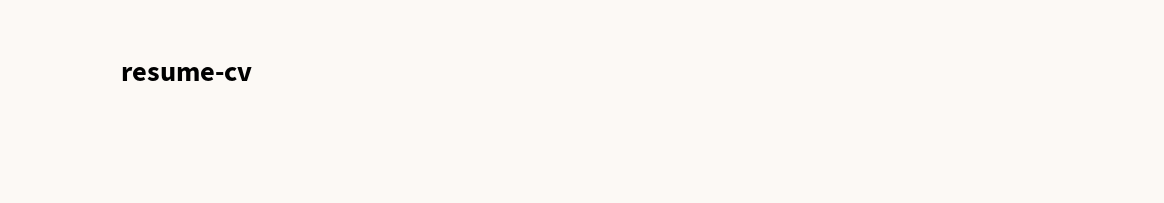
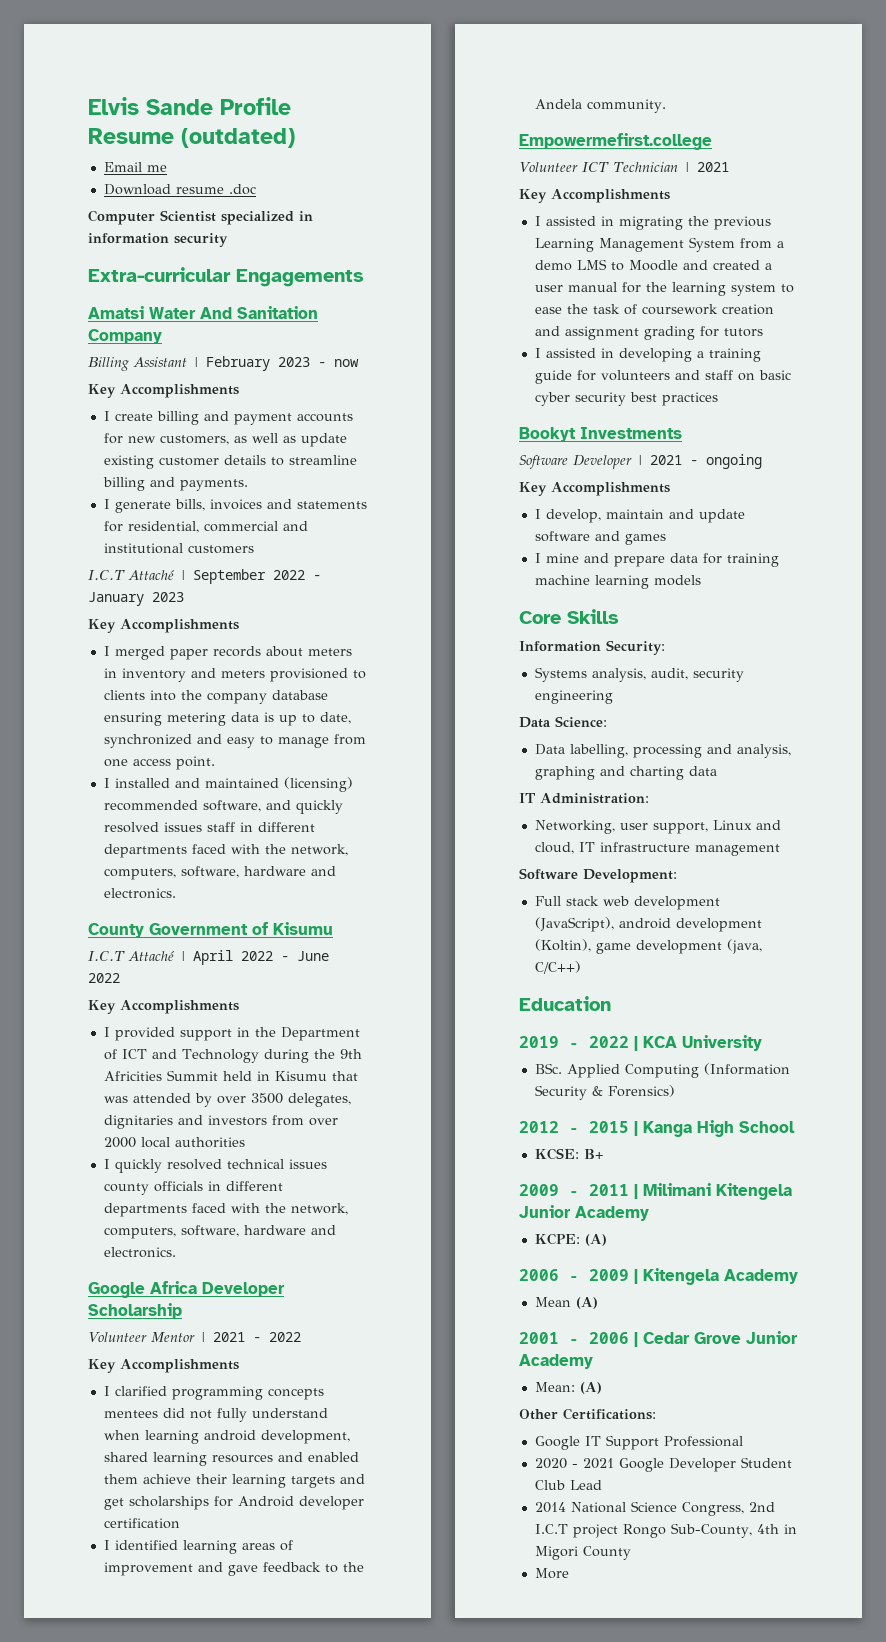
- resume-cv
+ Elvis Sande Profile Resume (outdated)
+ Email me
+ Download resume .doc
+ Computer Scientist specialized in information security
+ Extra-curricular Engagements
+ Amatsi Water And Sanitation Company
+ Billing Assistant | February 2023 - now
+ Key Accomplishments
+ I create billing and payment accounts for new customers, as well as update existing customer details to streamline billing and payments.
+ I generate bills, invoices and statements for residential, commercial and institutional customers
+ I.C.T Attaché | September 2022 - January 2023
+ Key Accomplishments
+ I merged paper records about meters in inventory and meters provisioned to clients into the company database ensuring metering data is up to date, synchronized and easy to manage from one access point.
+ I installed and maintained (licensing) recommended software, and quickly resolved issues staff in different departments faced with the network, computers, software, hardware and electronics.
+ County Government of Kisumu
+ I.C.T Attaché | April 2022 - June 2022
+ Key Accomplishments
+ I provided support in the Department of ICT and Technology during the 9th Africities Summit held in Kisumu that was attended by over 3500 delegates, dignitaries and investors from over 2000 local authorities
+ I quickly resolved technical issues county officials in different departments faced with the network, computers, software, hardware and electronics.
+ Google Africa Developer Scholarship
+ Volunteer Mentor | 2021 - 2022
+ Key Accomplishments
+ I clarified programming concepts mentees did not fully understand when learning android development, shared learning resources and enabled them achieve their learning targets and get scholarships for Android developer certification
+ I identified learning areas of improvement and gave feedback to the Andela community.
+ Empowermefirst.college
+ Volunteer ICT Technician | 2021
+ Key Accomplishments
+ I assisted in migrating the previous Learning Management System from a demo LMS to Moodle and created a user manual for the learning system to ease the task of coursework creation and assignment grading for tutors
+ I assisted in developing a training guide for volunteers and staff on basic cyber security best practices
+ Bookyt Investments
+ Software Developer | 2021 - ongoing
+ Key Accomplishments
+ I develop, maintain and update software and games
+ I mine and prepare data for training machine learning models
+ Core Skills
+ Information Security:
+ Systems analysis, audit, security engineering
+ Data Science:
+ Data labelling, processing and analysis, graphing and charting data
+ IT Administration:
+ Networking, user support, Linux and cloud, IT infrastructure management
+ Software Development:
+ Full stack web development (JavaScript), android development (Koltin), game development (java, C/C++)
+ Education
+ 2019 - 2022 | KCA University
+ BSc. Applied Computing (Information Security & Forensics)
+ 2012 - 2015 | Kanga High School
+ KCSE: B+
+ 2009 - 2011 | Milimani Kitengela Junior Academy
+ KCPE: (A)
+ 2006 - 2009 | Kitengela Academy
+ Mean (A)
+ 2001 - 2006 | Cedar Grove Junior Academy
+ Mean: (A)
+ Other Certifications:
+ Google IT Support Professional
+ 2020 - 2021 Google Developer Student Club Lead
+ 2014 National Science Congress, 2nd I.C.T project Rongo Sub-County, 4th in Migori County
+ More

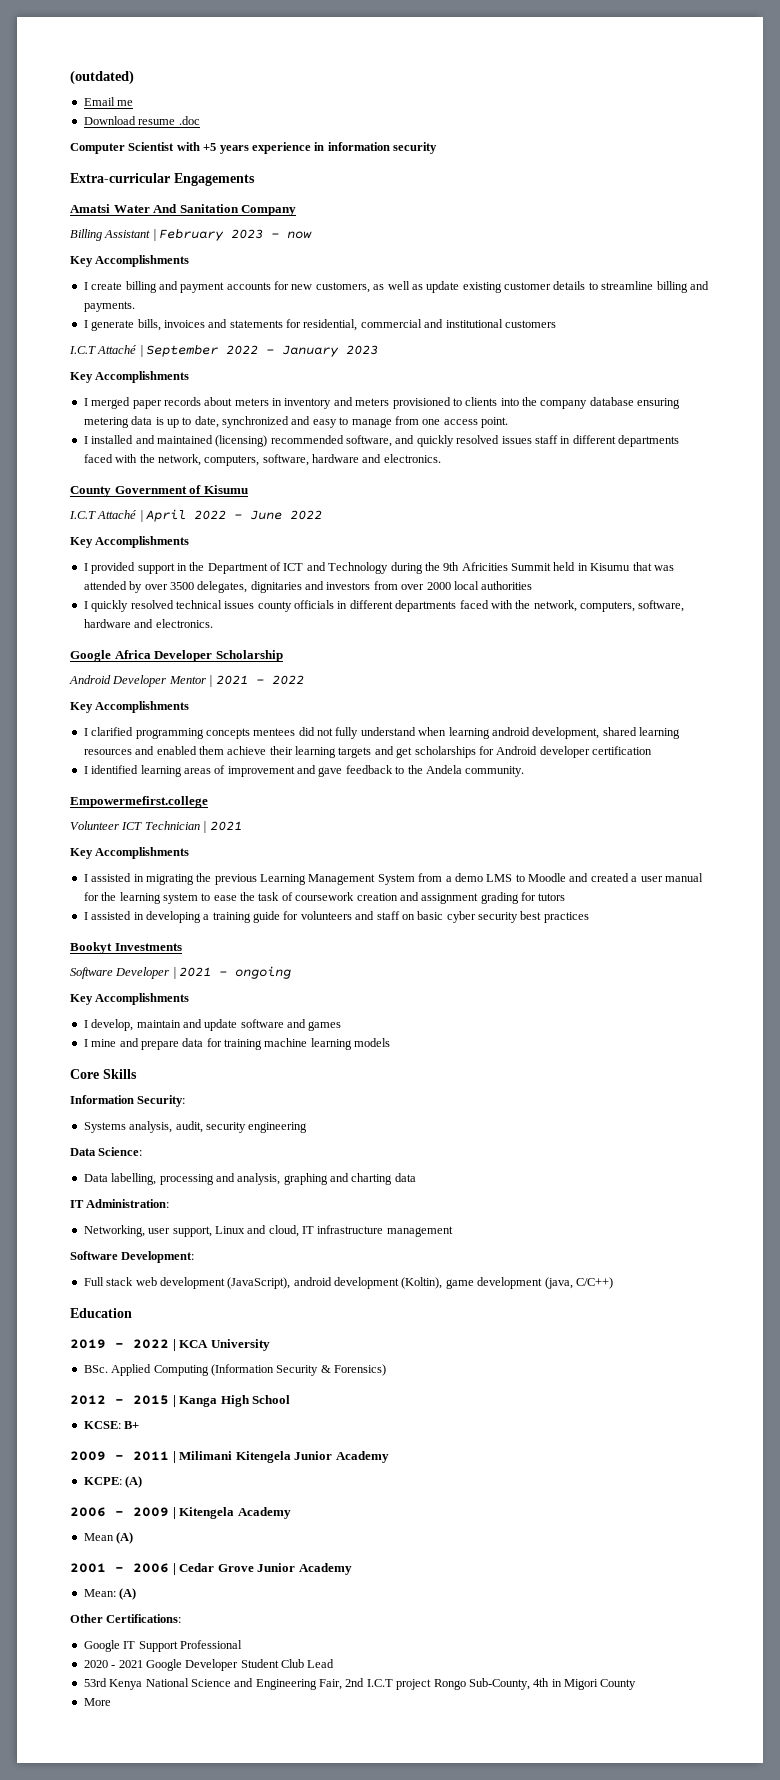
- Elvis Sande Profile Resume (outdated)
+ (outdated)
- Computer Scientist specialized in information security
+ Computer Scientist with +5 years experience in information security
- Volunteer Mentor | 2021 - 2022
+ Android Developer Mentor | 2021 - 2022
- 2014 National Science Congress, 2nd I.C.T project Rongo Sub-County, 4th in Migori County
+ 53rd Kenya National Science and Engineering Fair, 2nd I.C.T project Rongo Sub-County, 4th in Migori County

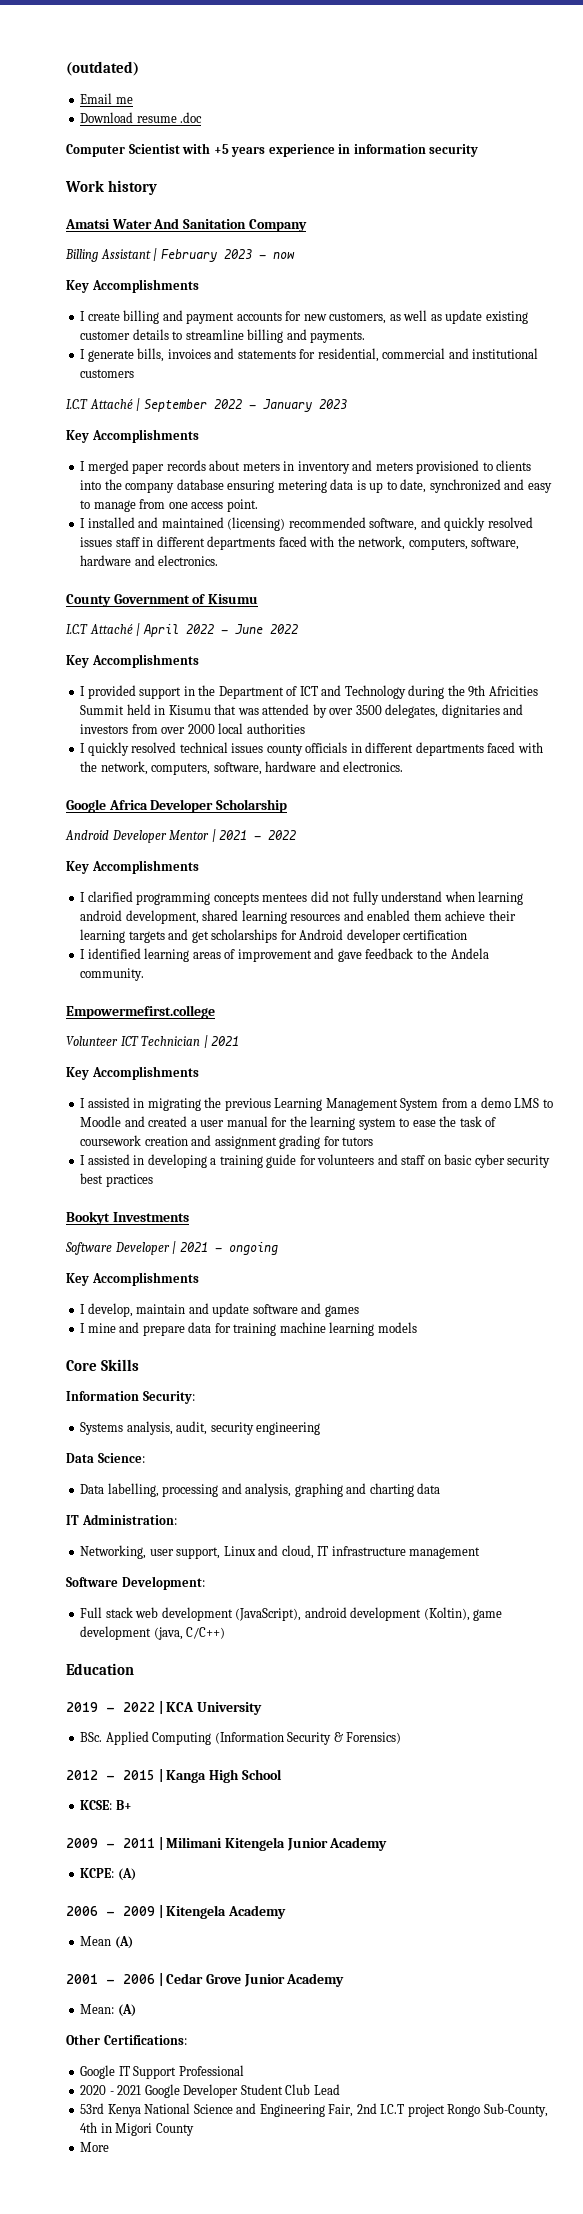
- Extra-curricular Engagements
+ Work history

